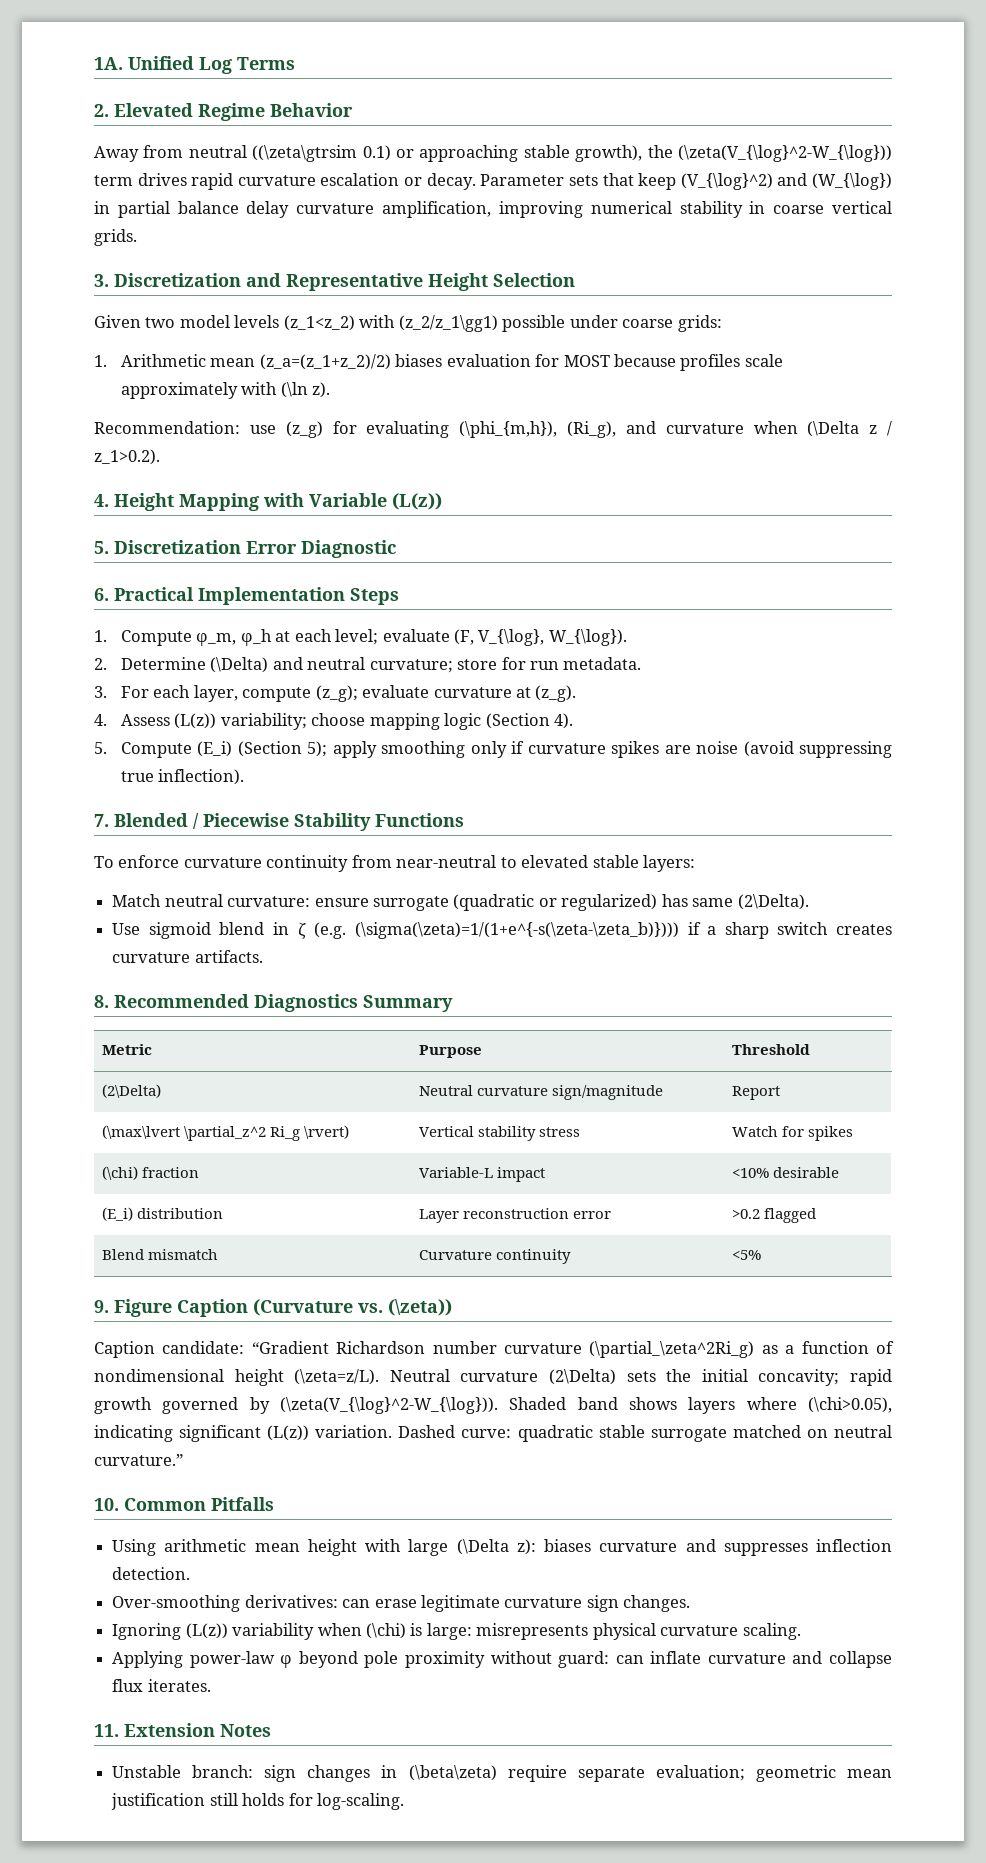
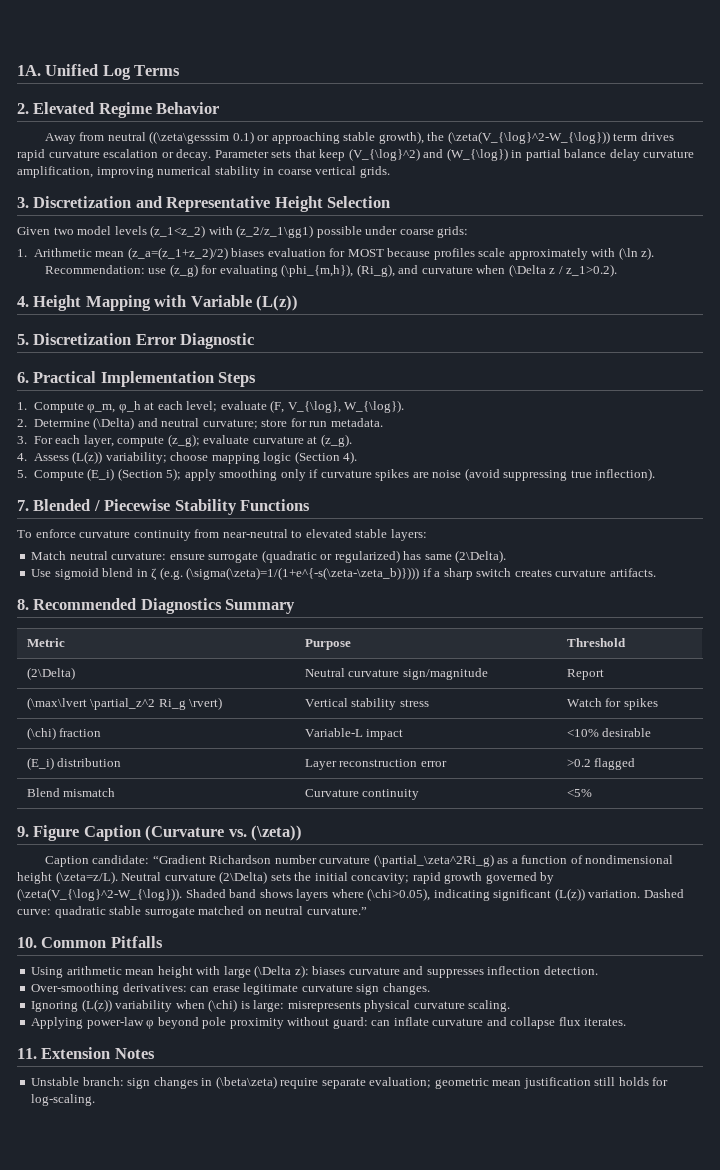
- Away from neutral ((\zeta\gtrsim 0.1) or approaching stable growth), the (\zeta(V_{\log}^2-W_{\log})) term drives rapid curvature escalation or decay.
+ Away from neutral ((\zeta\gesssim 0.1) or approaching stable growth), the (\zeta(V_{\log}^2-W_{\log})) term drives rapid curvature escalation or decay.

